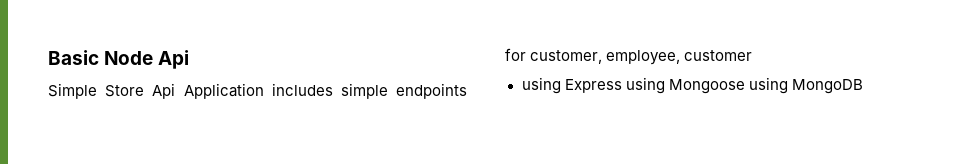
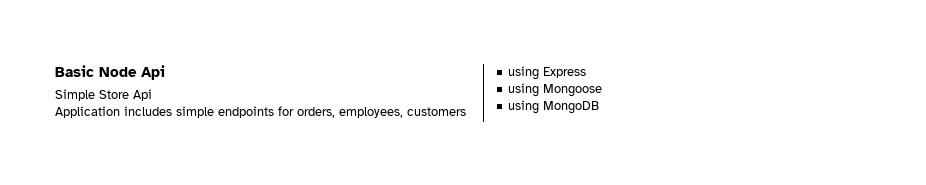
- Simple Store Api Application includes simple endpoints for customer, employee, customer
+ Simple Store Api
+ Application includes simple endpoints for orders, employees, customers
- using Express using Mongoose using MongoDB
+ using Express
+ using Mongoose
+ using MongoDB

